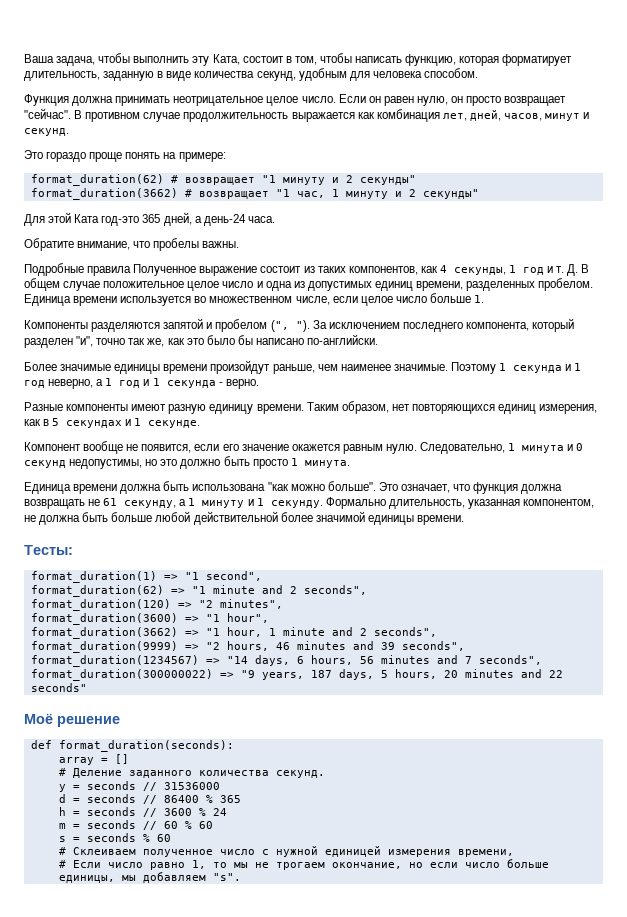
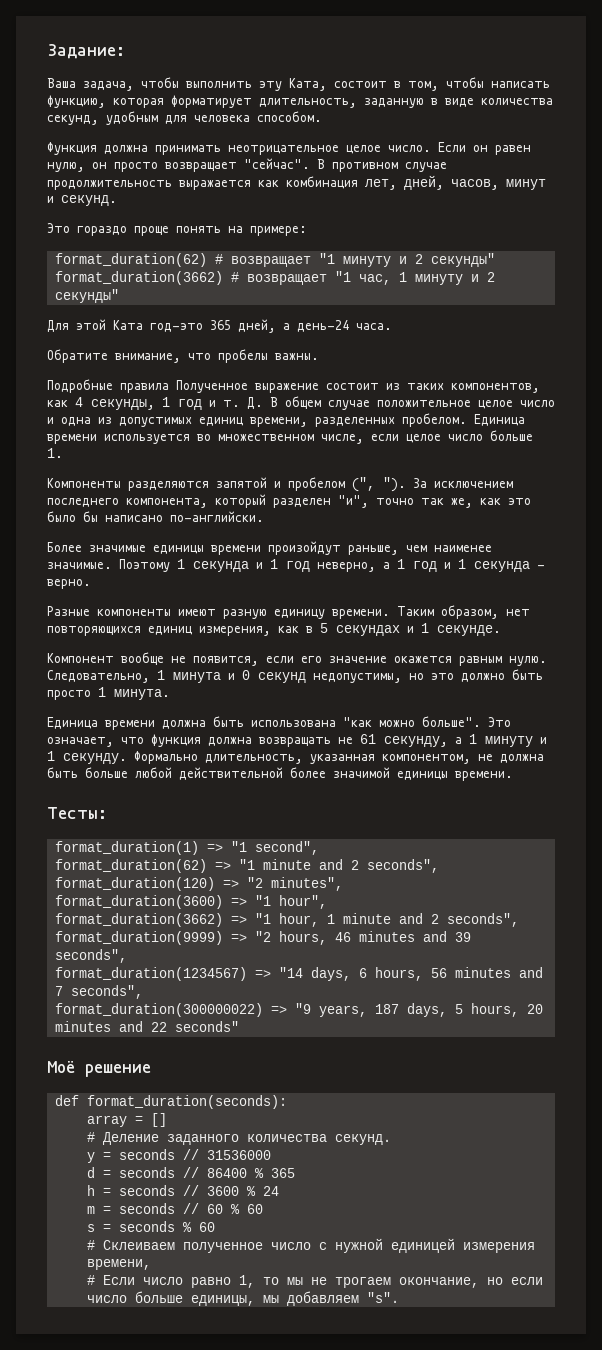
+ Задание:

